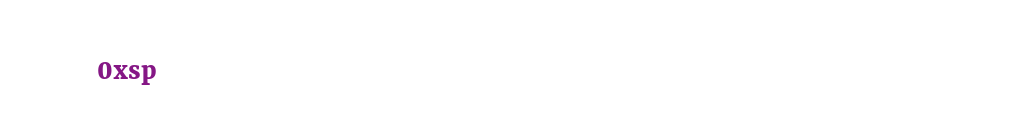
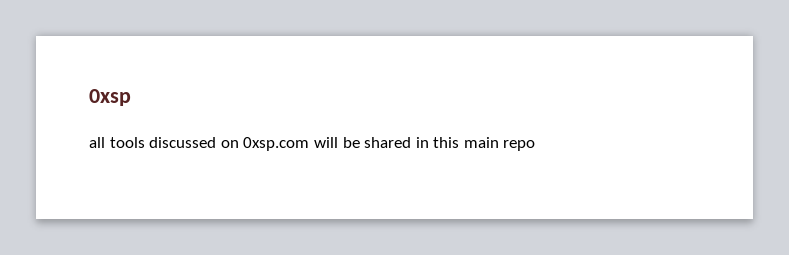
+ all tools discussed on 0xsp.com will be shared in this main repo

